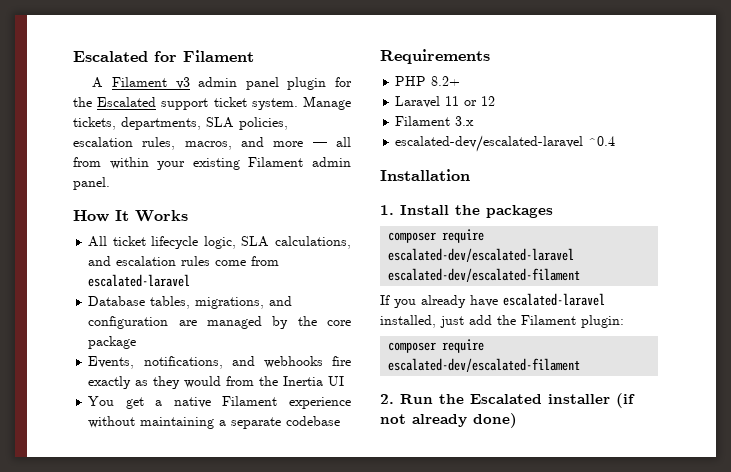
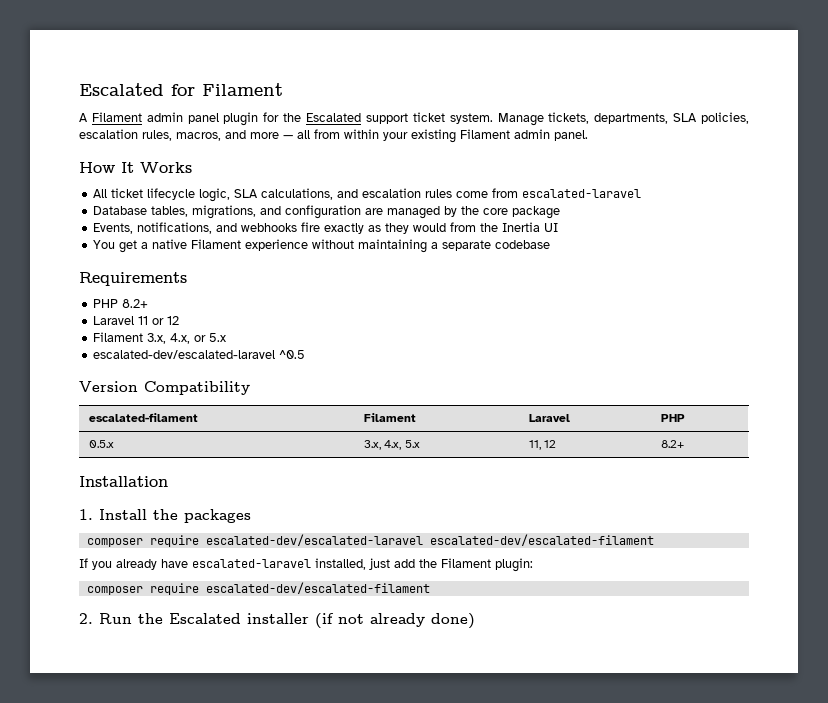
- A Filament v3 admin panel plugin for the Escalated support ticket system.
+ A Filament admin panel plugin for the Escalated support ticket system.
- Filament 3.x
- escalated-dev/escalated-laravel ^0.4
+ Filament 3.x, 4.x, or 5.x
+ escalated-dev/escalated-laravel ^0.5
+ Version Compatibility
+ escalated-filament | Filament | Laravel | PHP
+ 0.5.x | 3.x, 4.x, 5.x | 11, 12 | 8.2+

